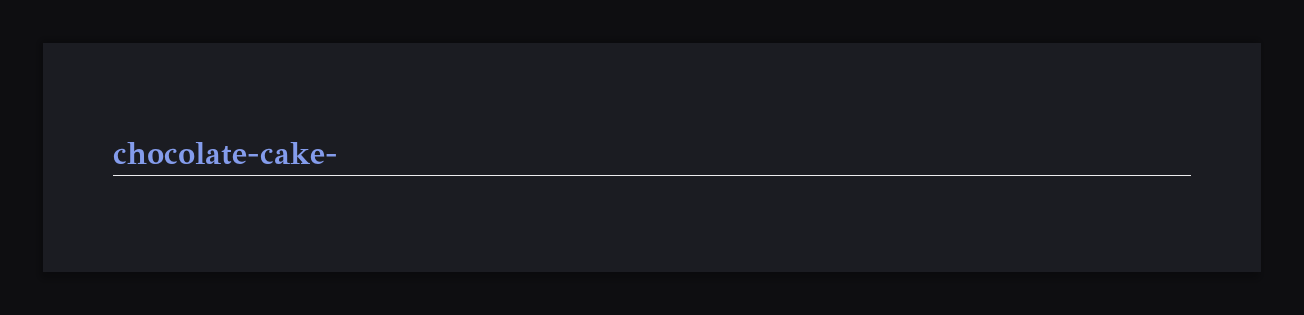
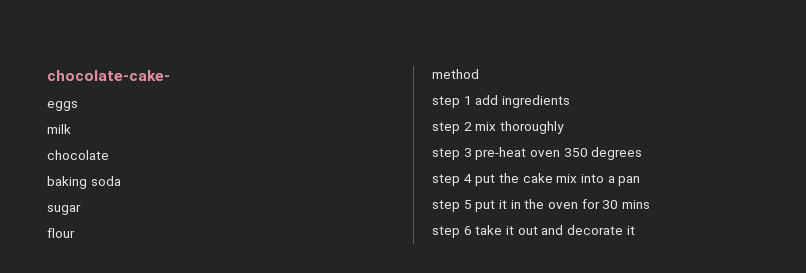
+ eggs
+ milk
+ chocolate
+ baking soda
+ sugar
+ flour
+ method
+ step 1 add ingredients
+ step 2 mix thoroughly
+ step 3 pre-heat oven 350 degrees
+ step 4 put the cake mix into a pan
+ step 5 put it in the oven for 30 mins
+ step 6 take it out and decorate it

